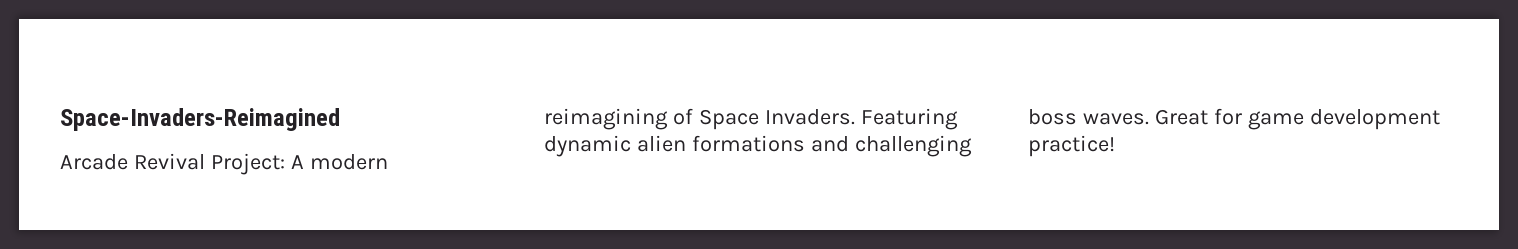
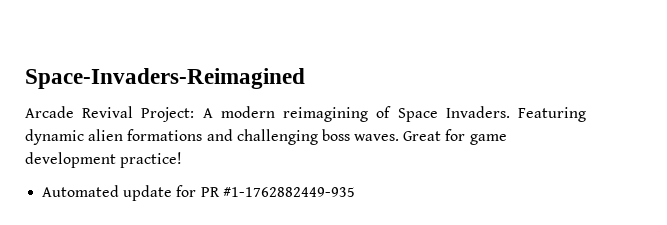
+ Automated update for PR #1-1762882449-935

